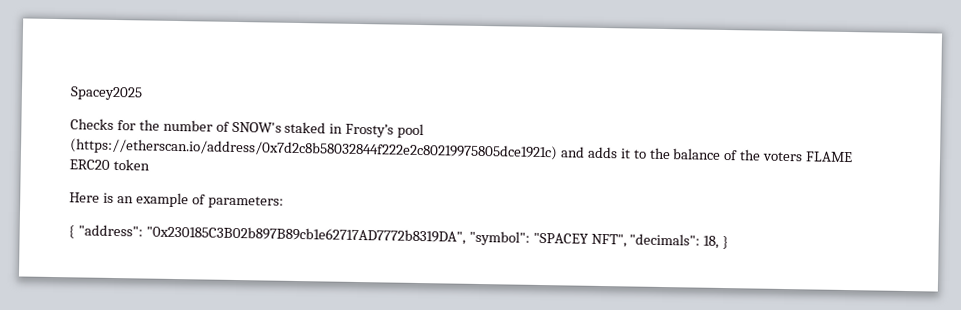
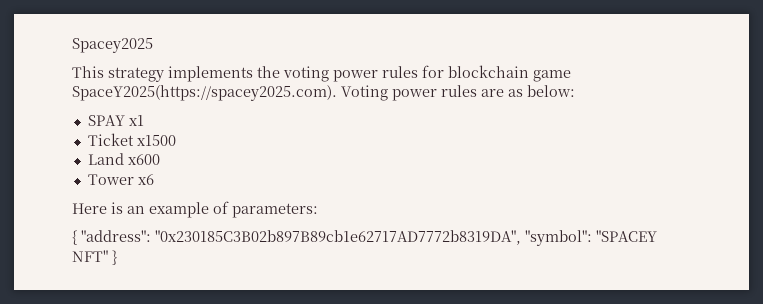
- Checks for the number of SNOW's staked in Frosty’s pool (https://etherscan.io/address/0x7d2c8b58032844f222e2c80219975805dce1921c) and adds it to the balance of the voters FLAME ERC20 token
+ This strategy implements the voting power rules for blockchain game SpaceY2025(https://spacey2025.com). Voting power rules are as below:
+ SPAY x1
+ Ticket x1500
+ Land x600
+ Tower x6
- { "address": "0x230185C3B02b897B89cb1e62717AD7772b8319DA", "symbol": "SPACEY NFT", "decimals": 18, }
+ { "address": "0x230185C3B02b897B89cb1e62717AD7772b8319DA", "symbol": "SPACEY NFT" }

